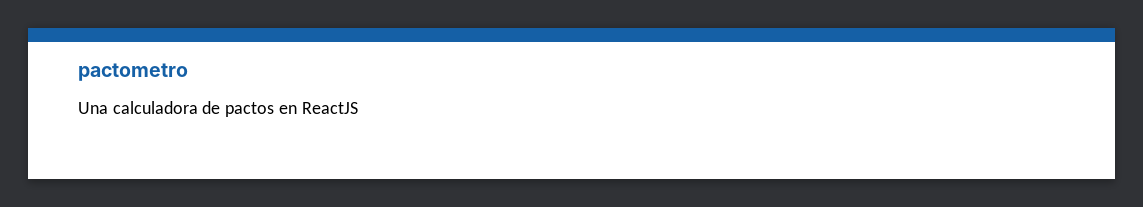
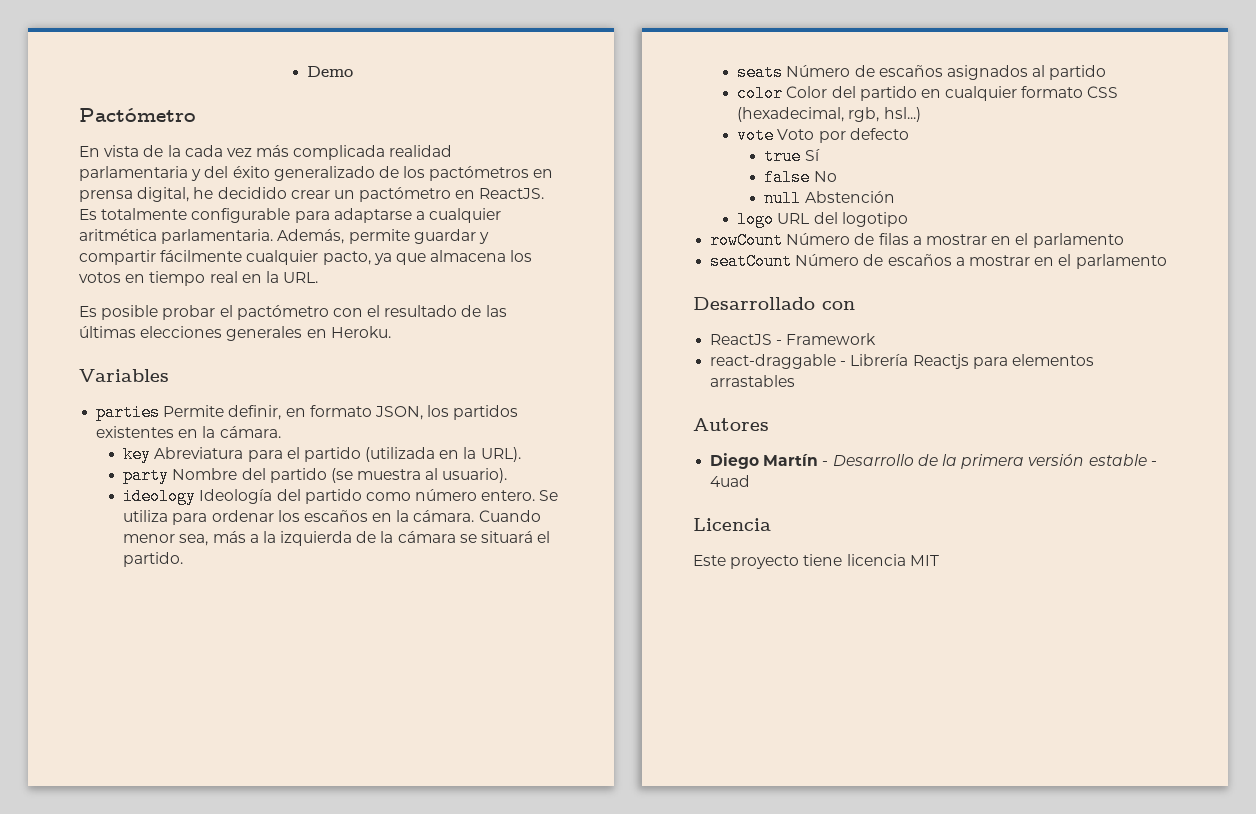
- pactometro
- Una calculadora de pactos en ReactJS
+ Demo
+ Pactómetro
+ En vista de la cada vez más complicada realidad parlamentaria y del éxito generalizado de los pactómetros en prensa digital, he decidido crear un pactómetro en ReactJS. Es totalmente configurable para adaptarse a cualquier aritmética parlamentaria. Además, permite guardar y compartir fácilmente cualquier pacto, ya que almacena los votos en tiempo real en la URL.
+ Es posible probar el pactómetro con el resultado de las últimas elecciones generales en Heroku.
+ Variables
+ parties Permite definir, en formato JSON, los partidos existentes en la cámara.
+ key Abreviatura para el partido (utilizada en la URL).
+ party Nombre del partido (se muestra al usuario).
+ ideology Ideología del partido como número entero. Se utiliza para ordenar los escaños en la cámara. Cuando menor sea, más a la izquierda de la cámara se situará el partido.
+ seats Número de escaños asignados al partido
+ color Color del partido en cualquier formato CSS (hexadecimal, rgb, hsl...)
+ vote Voto por defecto
+ true Sí
+ false No
+ null Abstención
+ logo URL del logotipo
+ rowCount Número de filas a mostrar en el parlamento
+ seatCount Número de escaños a mostrar en el parlamento
+ Desarrollado con
+ ReactJS - Framework
+ react-draggable - Librería Reactjs para elementos arrastables
+ Autores
+ Diego Martín - Desarrollo de la primera versión estable - 4uad
+ Licencia
+ Este proyecto tiene licencia MIT

